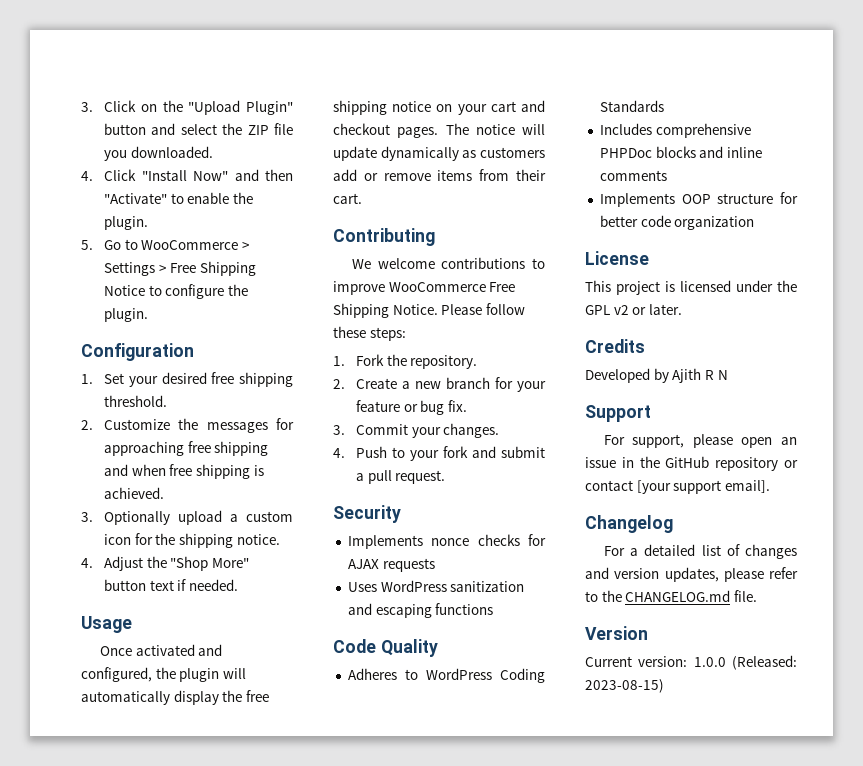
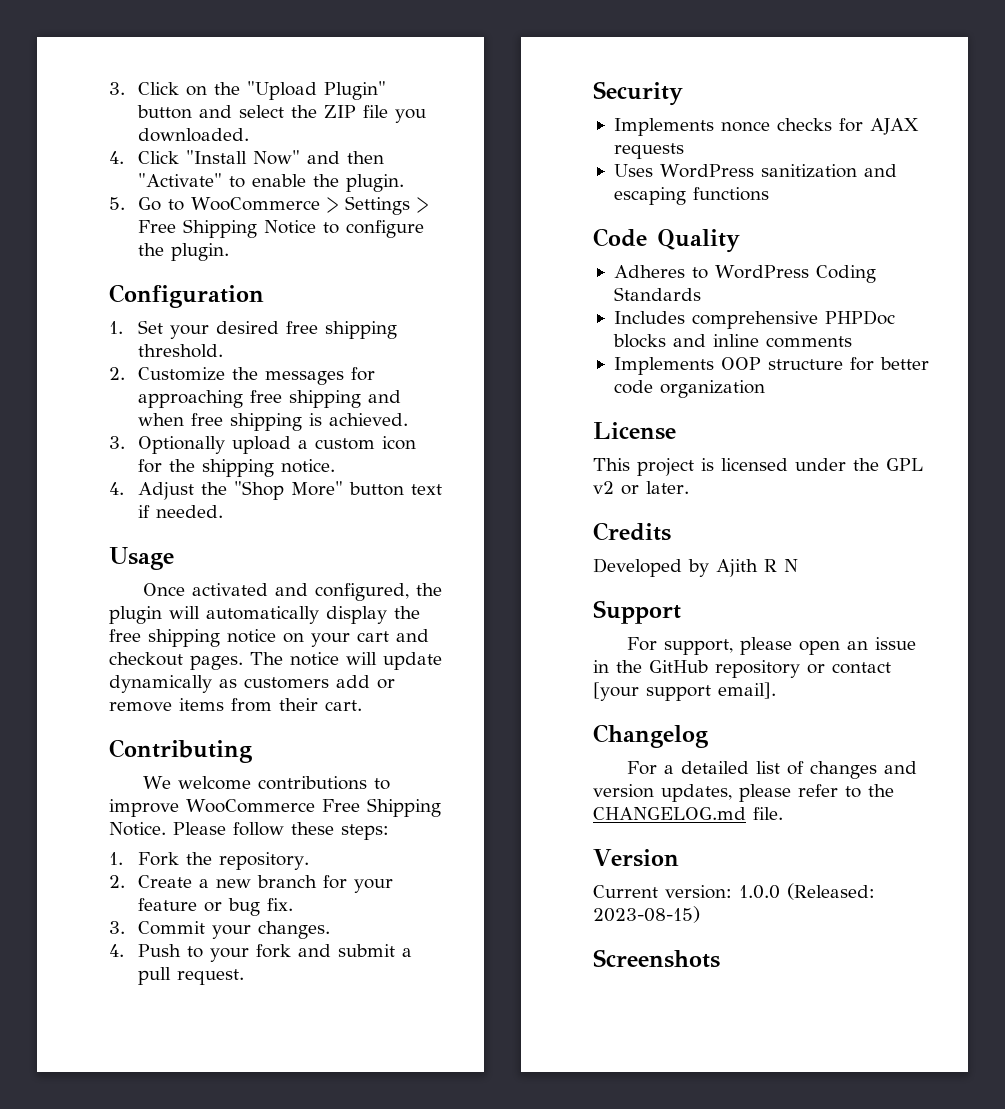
+ Screenshots

